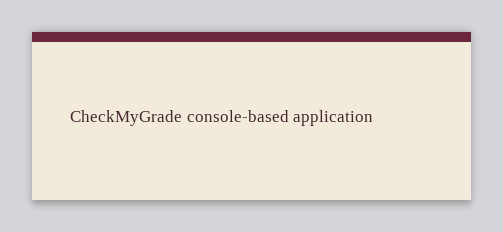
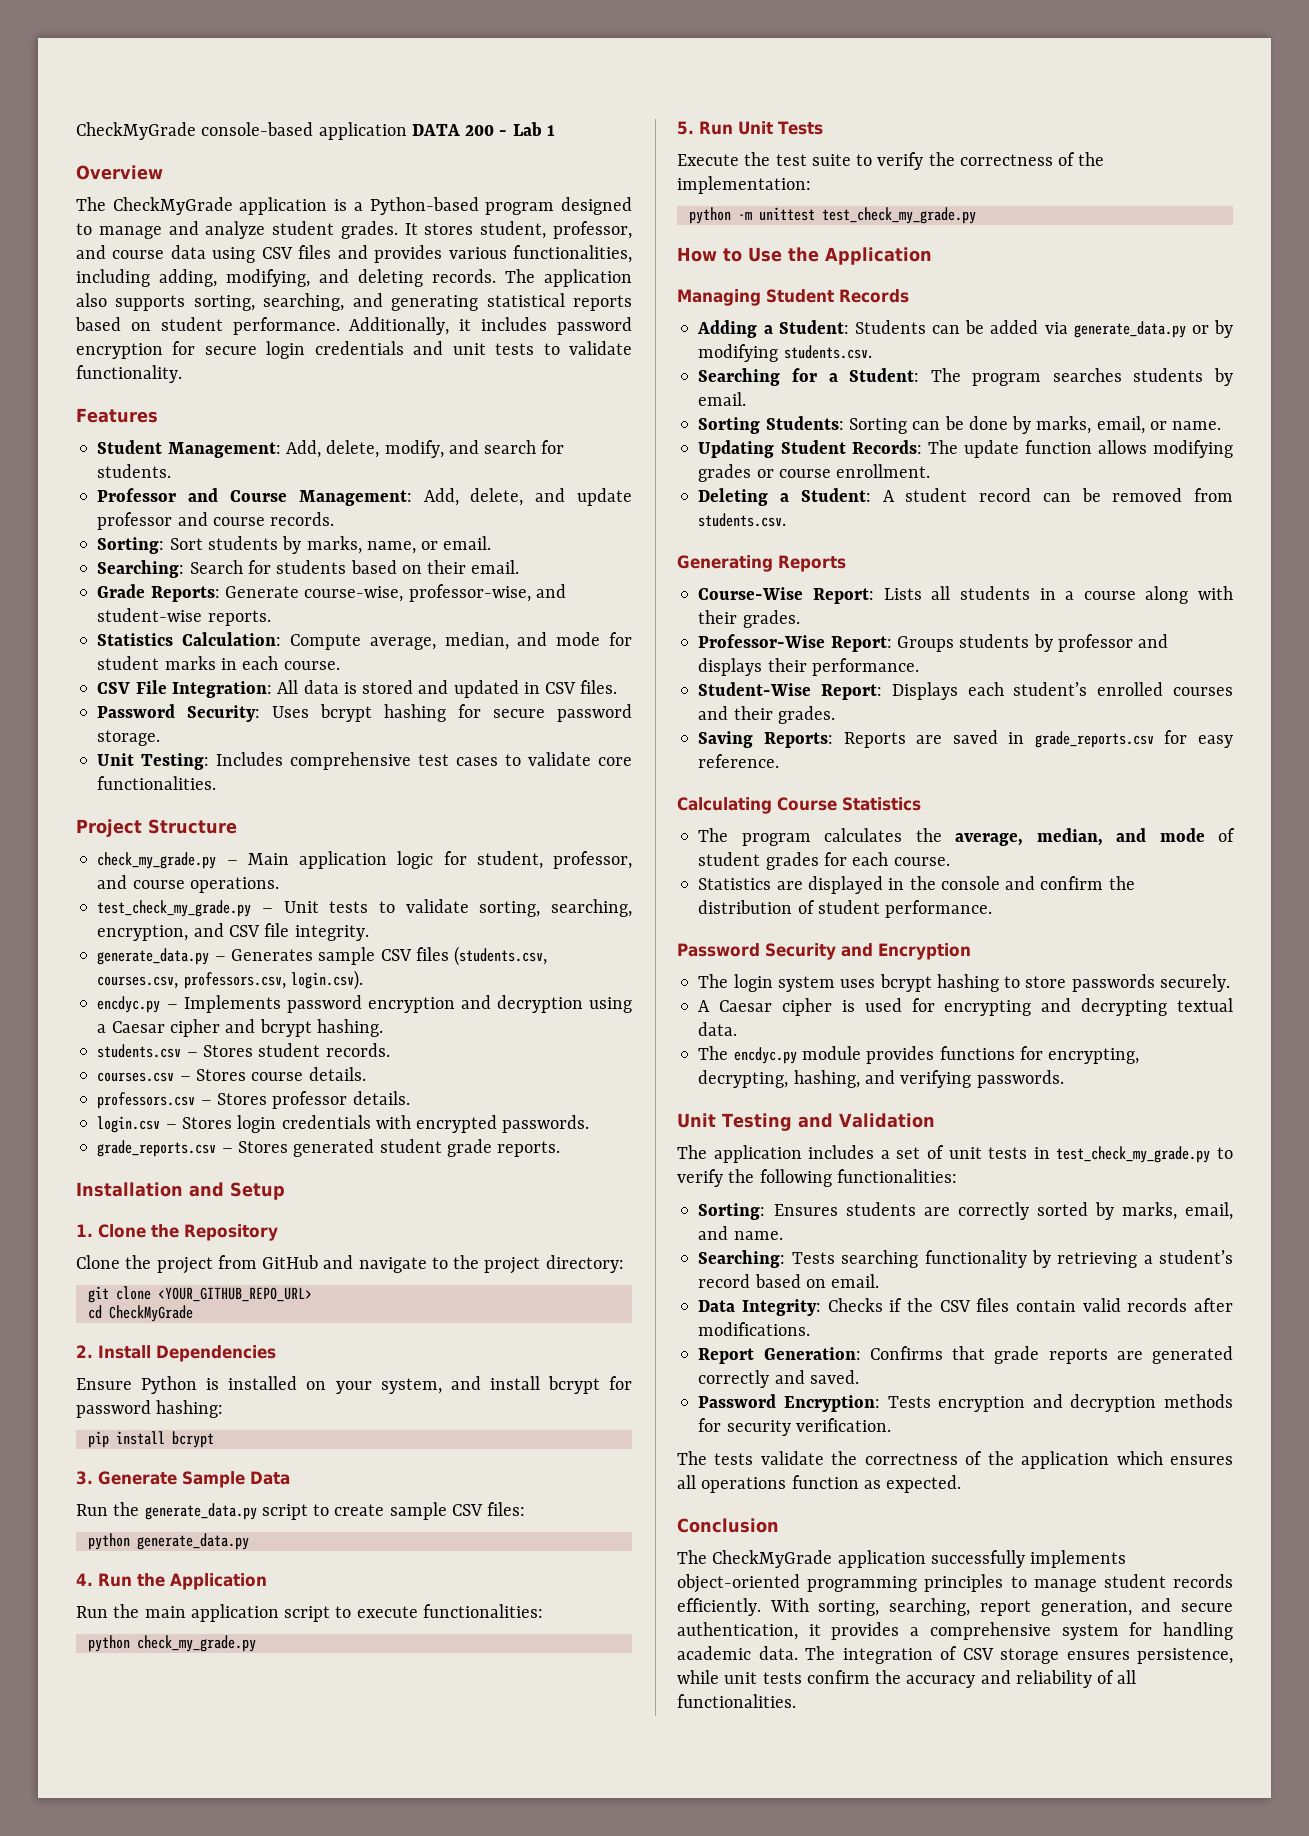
- CheckMyGrade console-based application
+ CheckMyGrade console-based application DATA 200 - Lab 1
+ Overview
+ The CheckMyGrade application is a Python-based program designed to manage and analyze student grades. It stores student, professor, and course data using CSV files and provides various functionalities, including adding, modifying, and deleting records. The application also supports sorting, searching, and generating statistical reports based on student performance. Additionally, it includes password encryption for secure login credentials and unit tests to validate functionality.
+ Features
+ Student Management: Add, delete, modify, and search for students.
+ Professor and Course Management: Add, delete, and update professor and course records.
+ Sorting: Sort students by marks, name, or email.
+ Searching: Search for students based on their email.
+ Grade Reports: Generate course-wise, professor-wise, and student-wise reports.
+ Statistics Calculation: Compute average, median, and mode for student marks in each course.
+ CSV File Integration: All data is stored and updated in CSV files.
+ Password Security: Uses bcrypt hashing for secure password storage.
+ Unit Testing: Includes comprehensive test cases to validate core functionalities.
+ Project Structure
+ check_my_grade.py – Main application logic for student, professor, and course operations.
+ test_check_my_grade.py – Unit tests to validate sorting, searching, encryption, and CSV file integrity.
+ generate_data.py – Generates sample CSV files (students.csv, courses.csv, professors.csv, login.csv).
+ encdyc.py – Implements password encryption and decryption using a Caesar cipher and bcrypt hashing.
+ students.csv – Stores student records.
+ courses.csv – Stores course details.
+ professors.csv – Stores professor details.
+ login.csv – Stores login credentials with encrypted passwords.
+ grade_reports.csv – Stores generated student grade reports.
+ Installation and Setup
+ 1. Clone the Repository
+ Clone the project from GitHub and navigate to the project directory:
+ git clone <YOUR_GITHUB_REPO_URL>
+ cd CheckMyGrade
+ 2. Install Dependencies
+ Ensure Python is installed on your system, and install bcrypt for password hashing:
+ pip install bcrypt
+ 3. Generate Sample Data
+ Run the generate_data.py script to create sample CSV files:
+ python generate_data.py
+ 4. Run the Application
+ Run the main application script to execute functionalities:
+ python check_my_grade.py
+ 5. Run Unit Tests
+ Execute the test suite to verify the correctness of the implementation:
+ python -m unittest test_check_my_grade.py
+ How to Use the Application
+ Managing Student Records
+ Adding a Student: Students can be added via generate_data.py or by modifying students.csv.
+ Searching for a Student: The program searches students by email.
+ Sorting Students: Sorting can be done by marks, email, or name.
+ Updating Student Records: The update function allows modifying grades or course enrollment.
+ Deleting a Student: A student record can be removed from students.csv.
+ Generating Reports
+ Course-Wise Report: Lists all students in a course along with their grades.
+ Professor-Wise Report: Groups students by professor and displays their performance.
+ Student-Wise Report: Displays each student’s enrolled courses and their grades.
+ Saving Reports: Reports are saved in grade_reports.csv for easy reference.
+ Calculating Course Statistics
+ The program calculates the average, median, and mode of student grades for each course.
+ Statistics are displayed in the console and confirm the distribution of student performance.
+ Password Security and Encryption
+ The login system uses bcrypt hashing to store passwords securely.
+ A Caesar cipher is used for encrypting and decrypting textual data.
+ The encdyc.py module provides functions for encrypting, decrypting, hashing, and verifying passwords.
+ Unit Testing and Validation
+ The application includes a set of unit tests in test_check_my_grade.py to verify the following functionalities:
+ Sorting: Ensures students are correctly sorted by marks, email, and name.
+ Searching: Tests searching functionality by retrieving a student’s record based on email.
+ Data Integrity: Checks if the CSV files contain valid records after modifications.
+ Report Generation: Confirms that grade reports are generated correctly and saved.
+ Password Encryption: Tests encryption and decryption methods for security verification.
+ The tests validate the correctness of the application which ensures all operations function as expected.
+ Conclusion
+ The CheckMyGrade application successfully implements object-oriented programming principles to manage student records efficiently. With sorting, searching, report generation, and secure authentication, it provides a comprehensive system for handling academic data. The integration of CSV storage ensures persistence, while unit tests confirm the accuracy and reliability of all functionalities.

